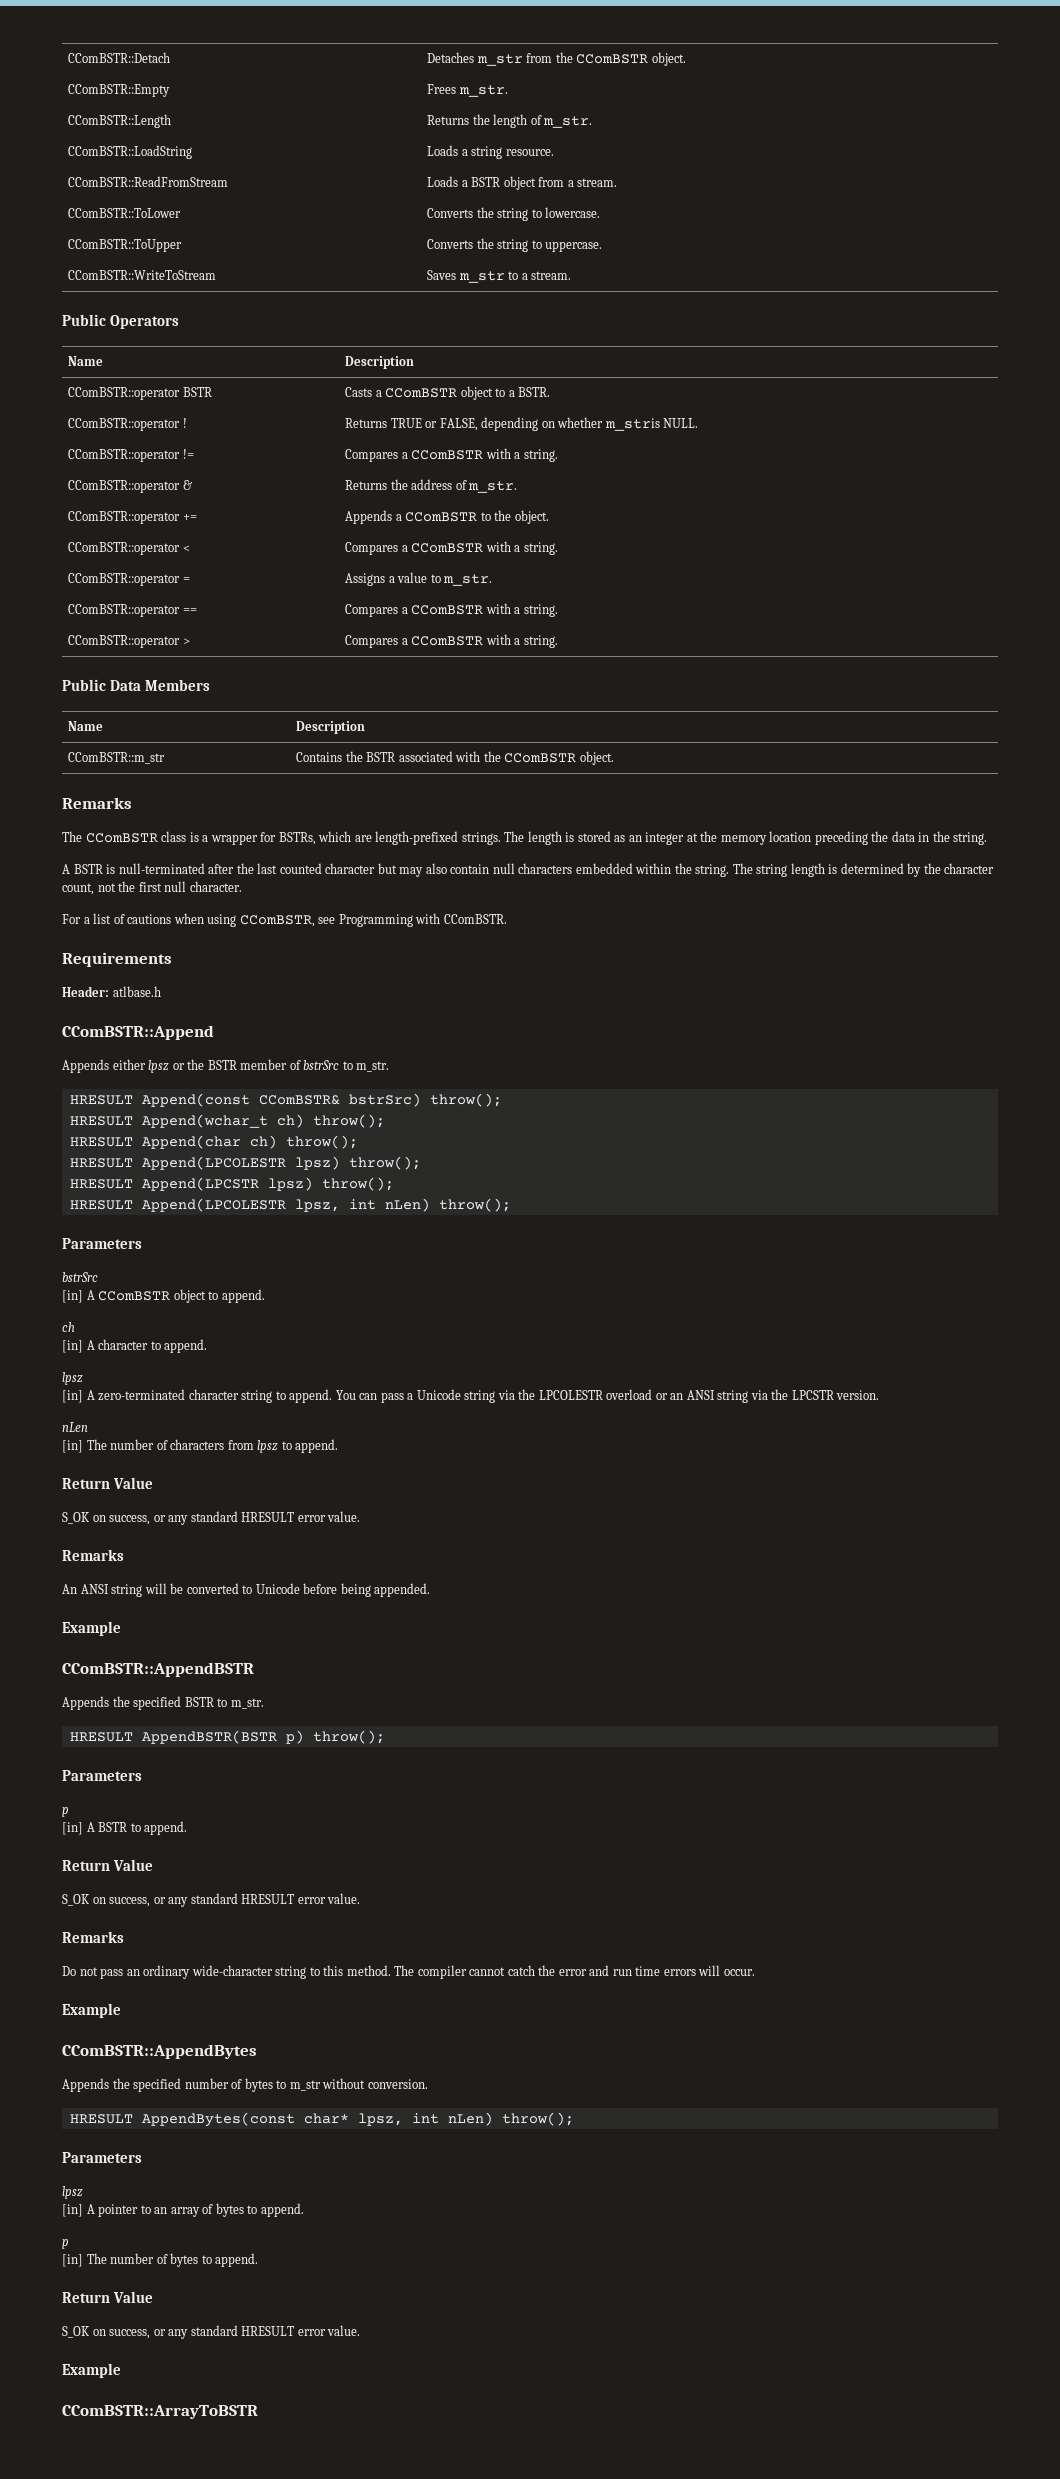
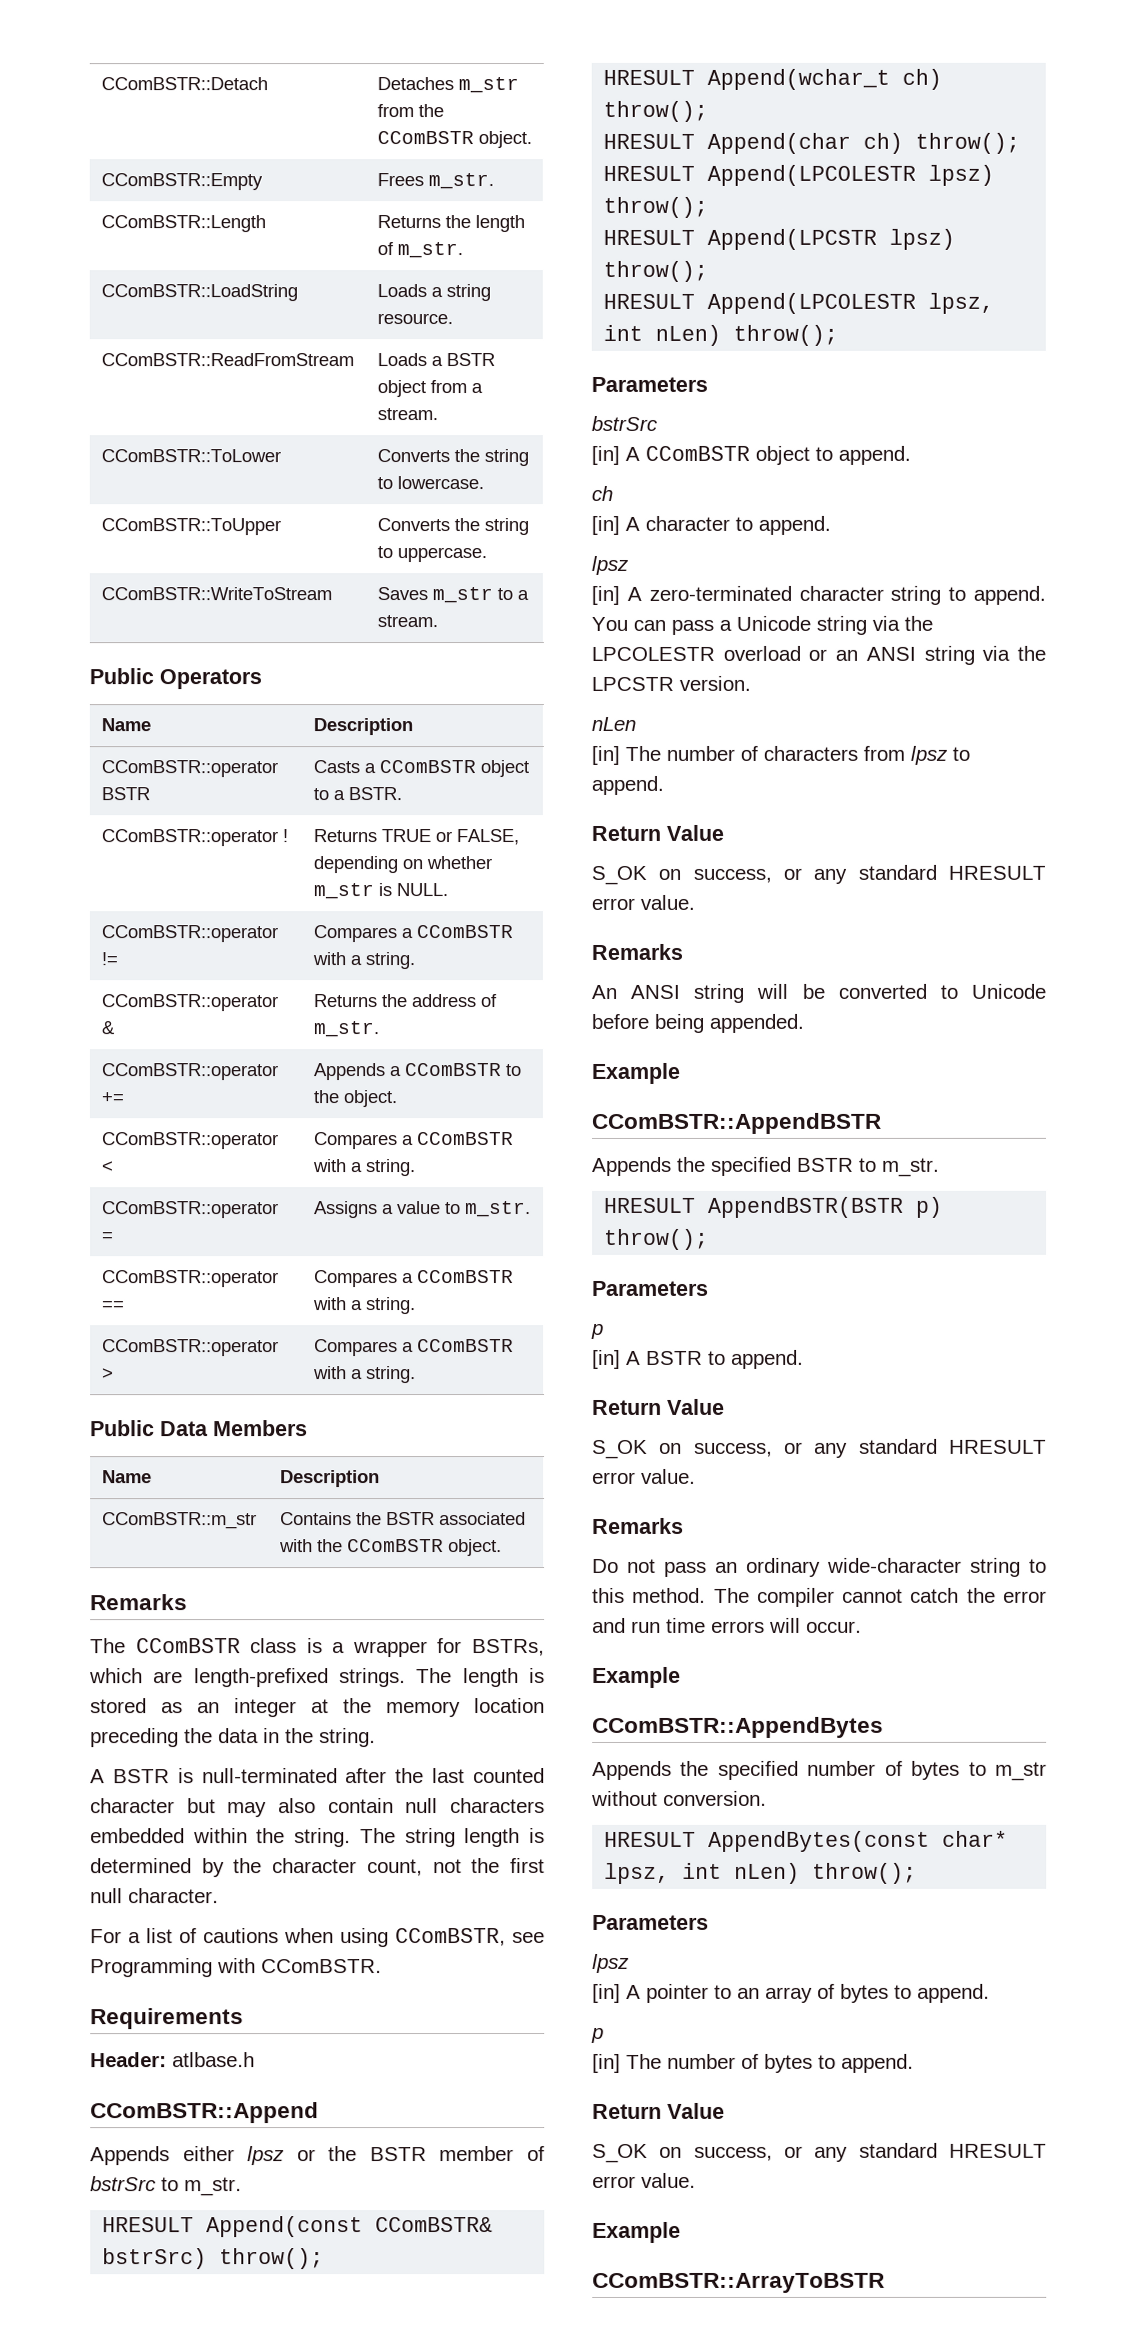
- CComBSTR::operator ! | Returns TRUE or FALSE, depending on whether m_stris NULL.
+ CComBSTR::operator ! | Returns TRUE or FALSE, depending on whether m_str is NULL.

